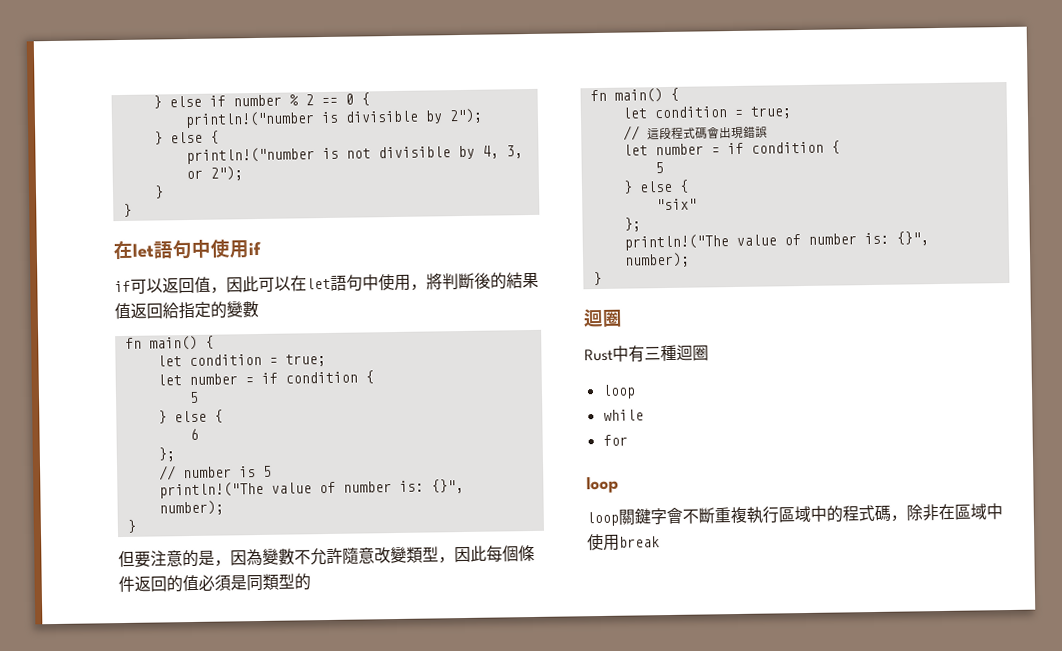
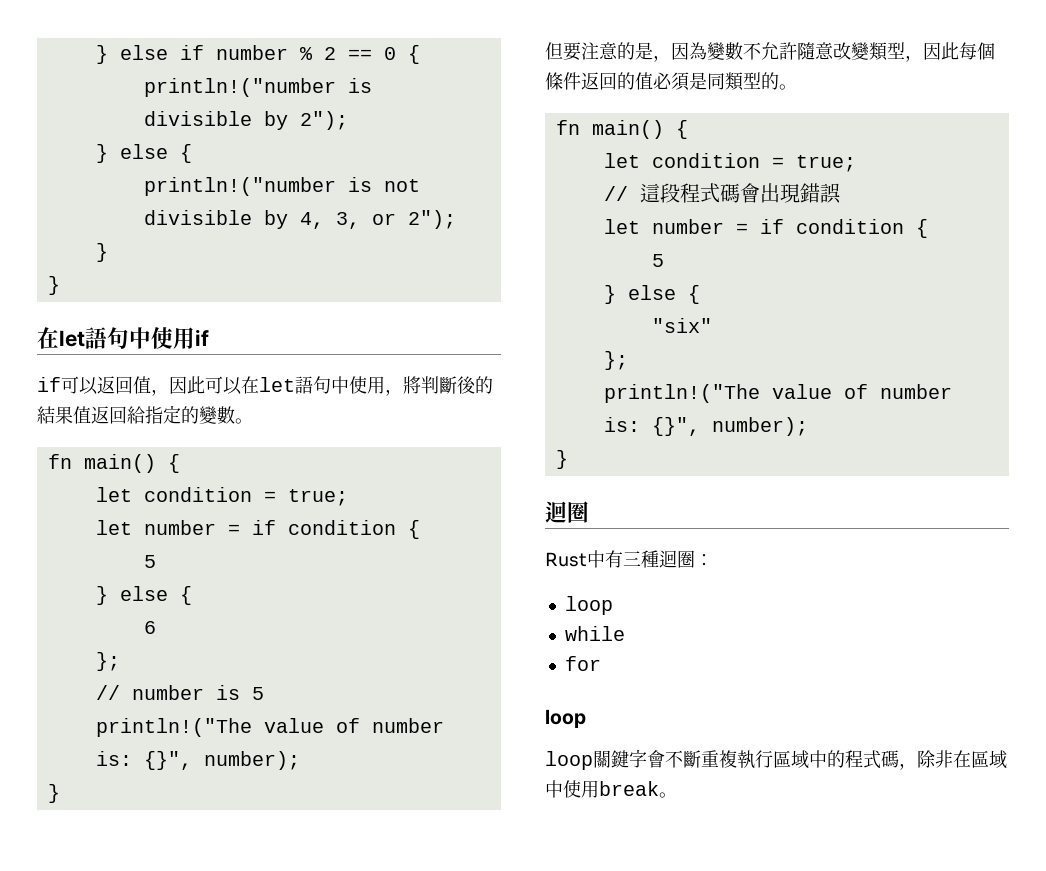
- if可以返回值，因此可以在let語句中使用，將判斷後的結果值返回給指定的變數
+ if可以返回值，因此可以在let語句中使用，將判斷後的結果值返回給指定的變數。
- 但要注意的是，因為變數不允許隨意改變類型，因此每個條件返回的值必須是同類型的
+ 但要注意的是，因為變數不允許隨意改變類型，因此每個條件返回的值必須是同類型的。
- Rust中有三種迴圈
+ Rust中有三種迴圈：
- loop關鍵字會不斷重複執行區域中的程式碼，除非在區域中使用break
+ loop關鍵字會不斷重複執行區域中的程式碼，除非在區域中使用break。

